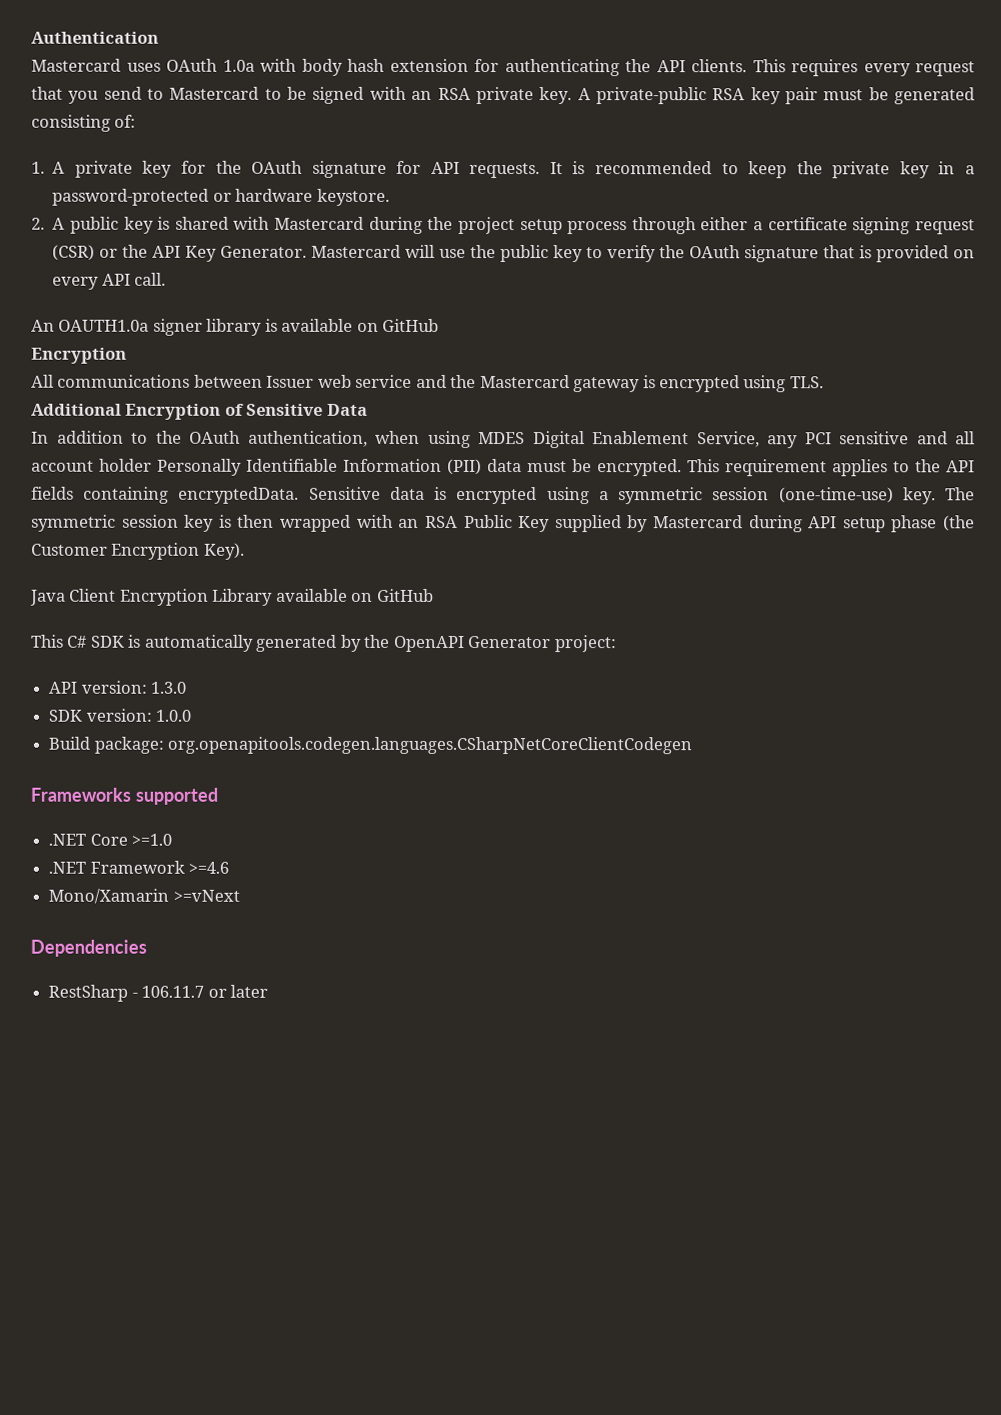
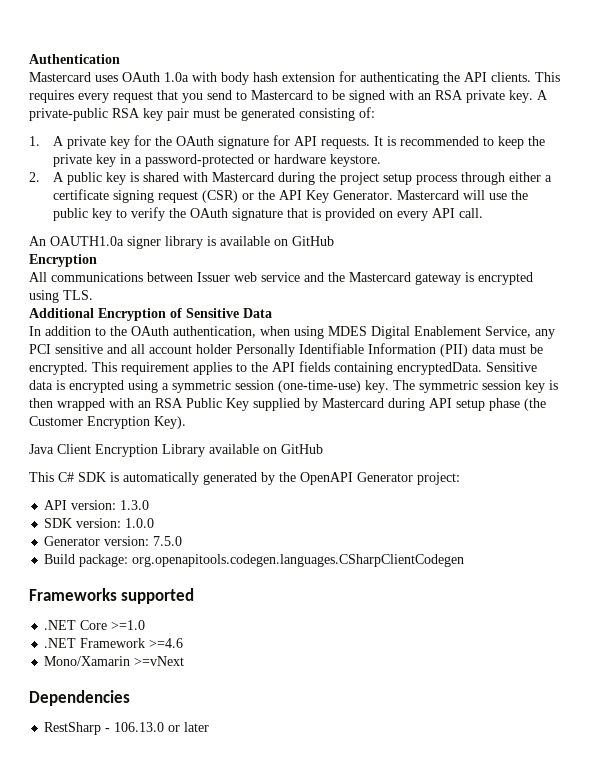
+ Generator version: 7.5.0
- Build package: org.openapitools.codegen.languages.CSharpNetCoreClientCodegen
+ Build package: org.openapitools.codegen.languages.CSharpClientCodegen
- RestSharp - 106.11.7 or later
+ RestSharp - 106.13.0 or later

